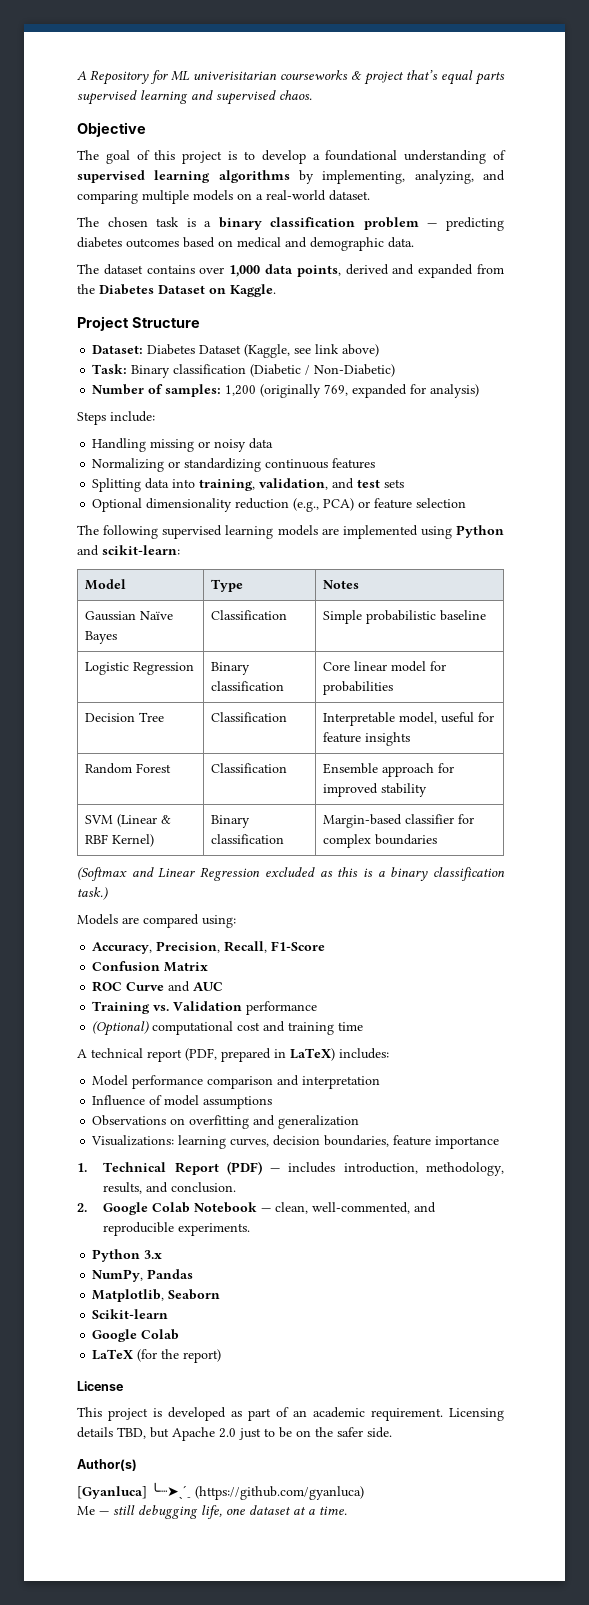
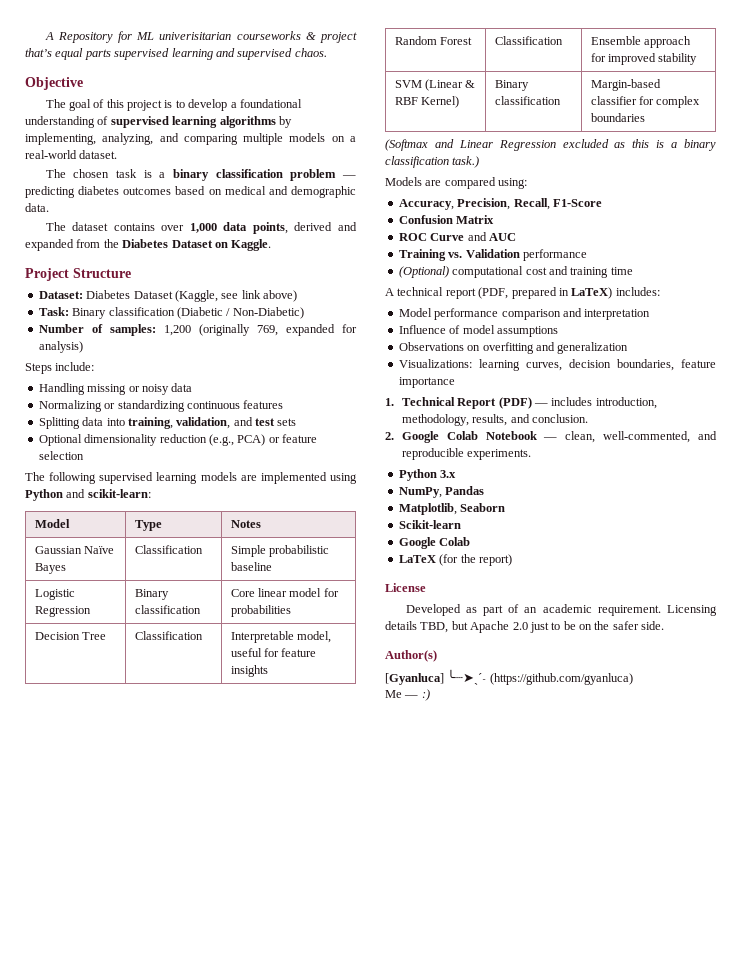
- This project is developed as part of an academic requirement.
+ Developed as part of an academic requirement.
- Me — still debugging life, one dataset at a time.
+ Me — :)

